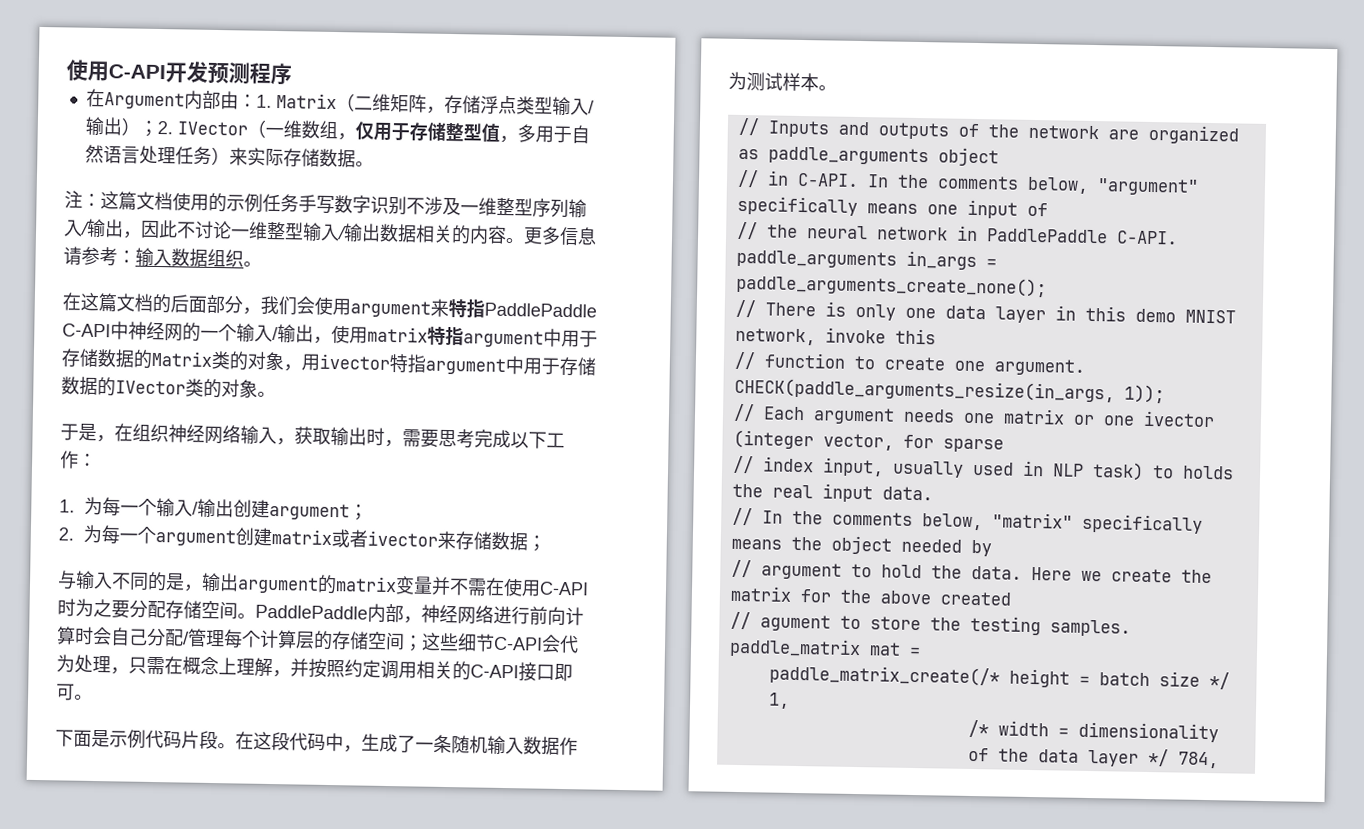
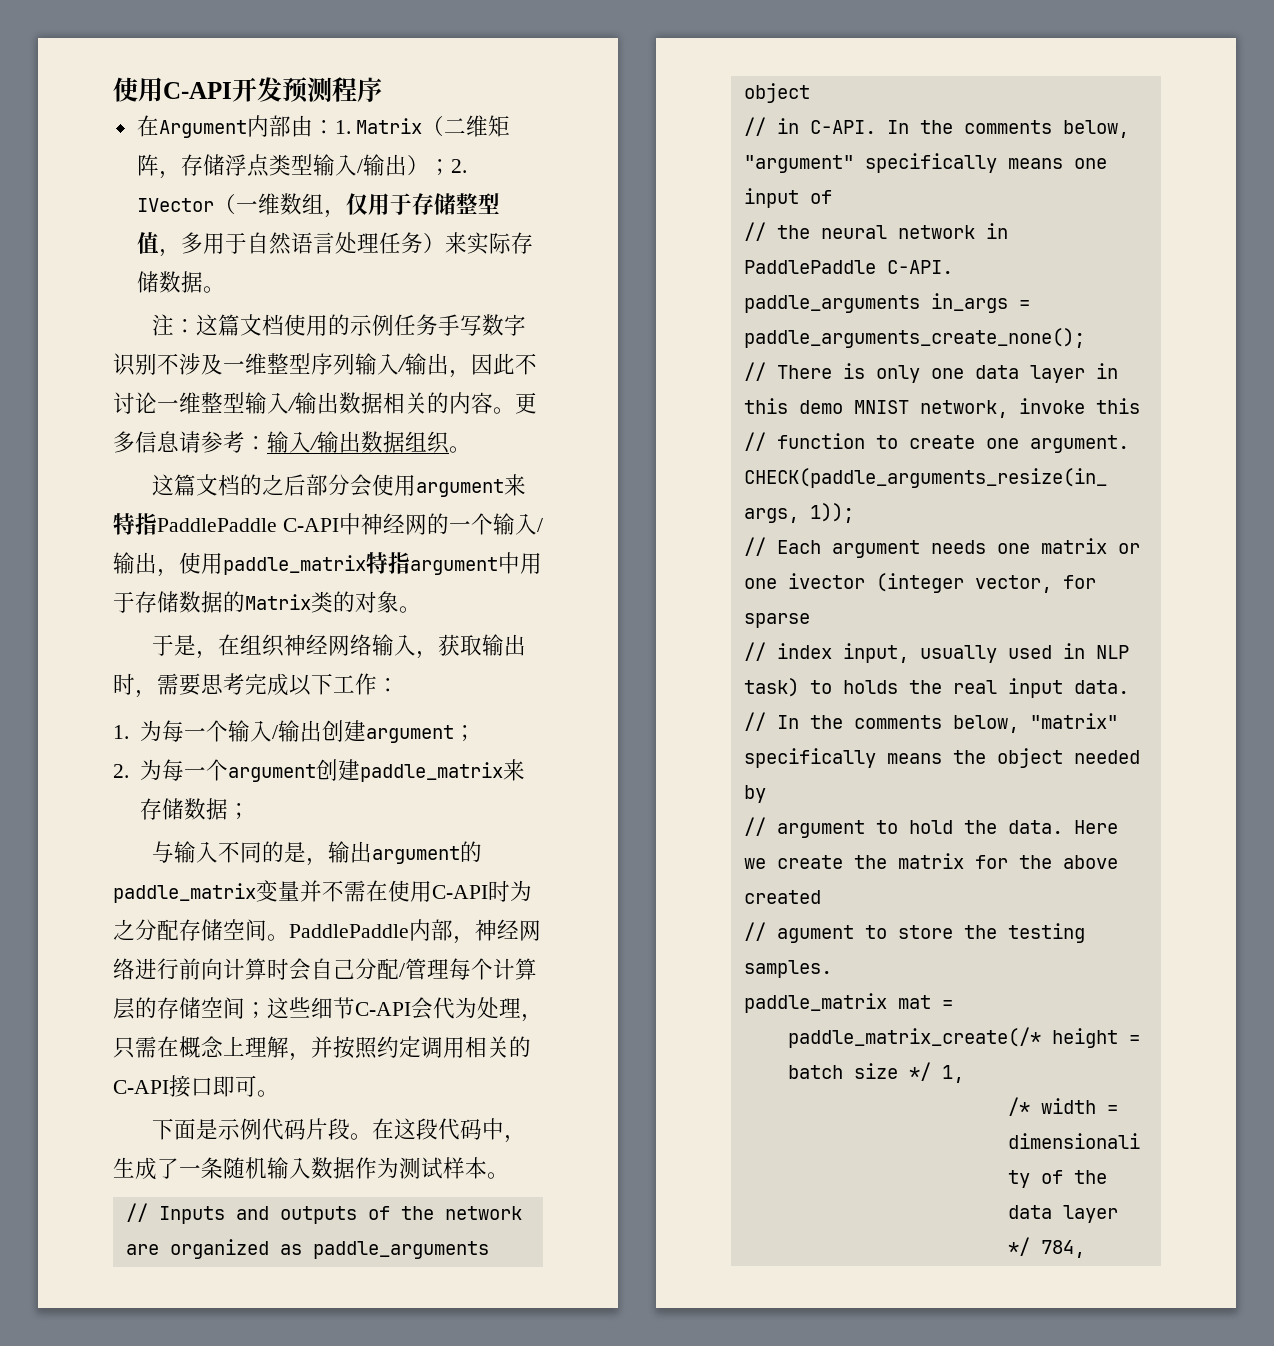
- 更多信息请参考：输入数据组织。
+ 更多信息请参考：输入/输出数据组织。
- 在这篇文档的后面部分，我们会使用argument来特指PaddlePaddle C-API中神经网的一个输入/输出，使用matrix特指argument中用于存储数据的Matrix类的对象，用ivector特指argument中用于存储数据的IVector类的对象。
+ 这篇文档的之后部分会使用argument来特指PaddlePaddle C-API中神经网的一个输入/输出，使用paddle_matrix特指argument中用于存储数据的Matrix类的对象。
- 2.为每一个argument创建matrix或者ivector来存储数据；
+ 2.为每一个argument创建paddle_matrix来存储数据；
- 与输入不同的是，输出argument的matrix变量并不需在使用C-API时为之要分配存储空间。
+ 与输入不同的是，输出argument的paddle_matrix变量并不需在使用C-API时为之分配存储空间。

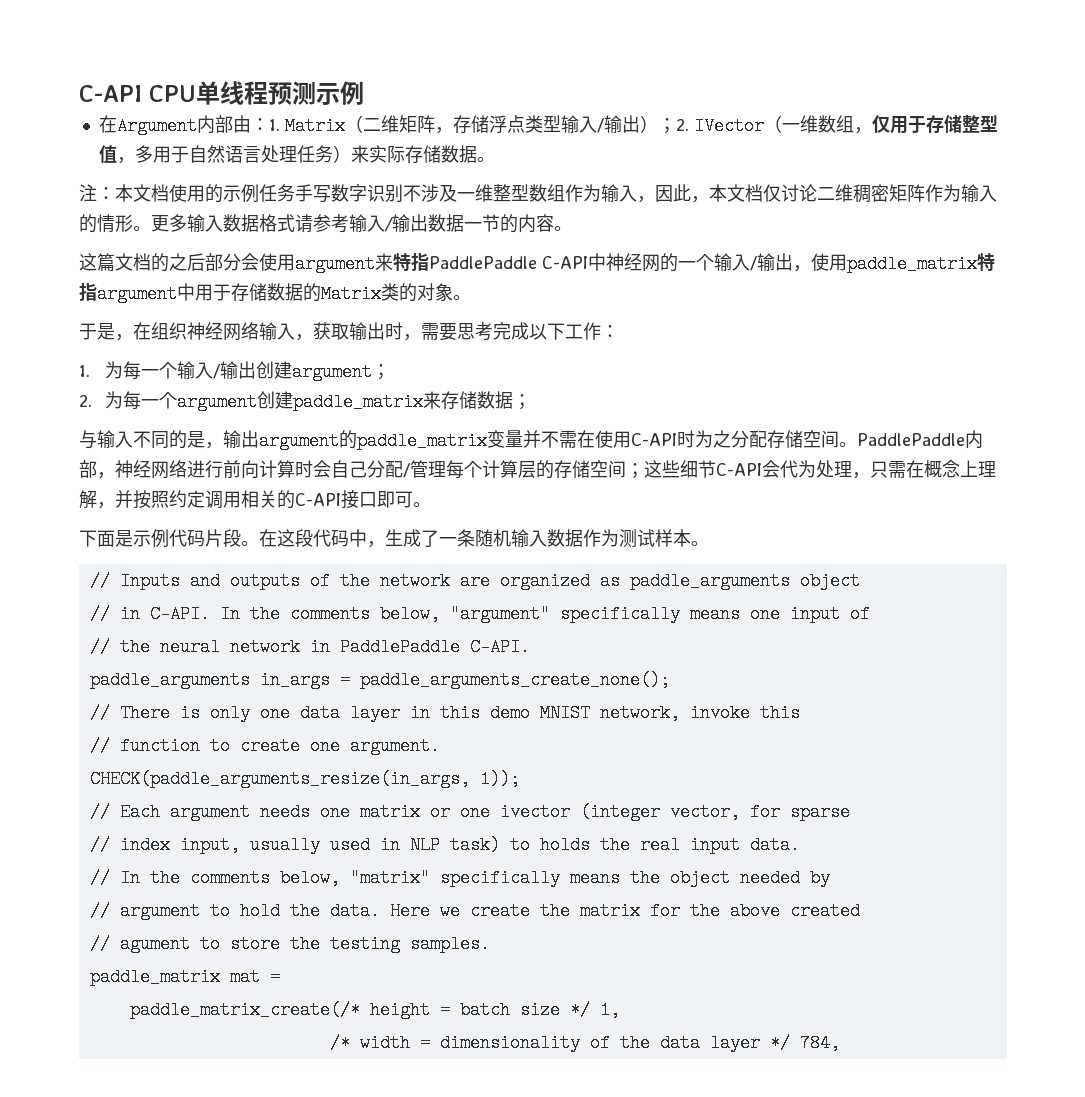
- 使用C-API开发预测程序
+ C-API CPU单线程预测示例
- 注：这篇文档使用的示例任务手写数字识别不涉及一维整型序列输入/输出，因此不讨论一维整型输入/输出数据相关的内容。更多信息请参考：输入/输出数据组织。
+ 注：本文档使用的示例任务手写数字识别不涉及一维整型数组作为输入，因此，本文档仅讨论二维稠密矩阵作为输入的情形。更多输入数据格式请参考输入/输出数据一节的内容。

